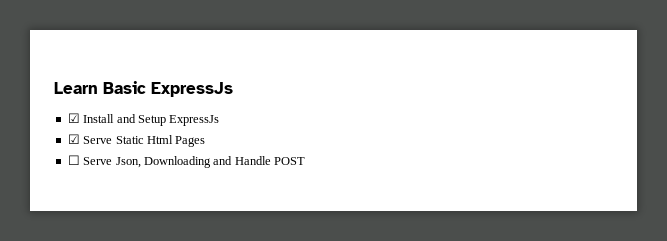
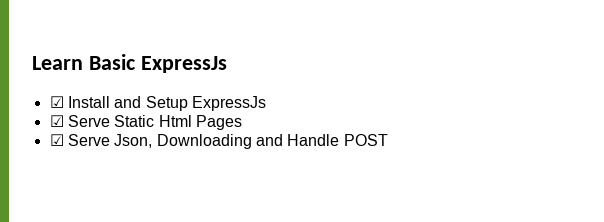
- ☐ Serve Json, Downloading and Handle POST
+ ☑ Serve Json, Downloading and Handle POST

